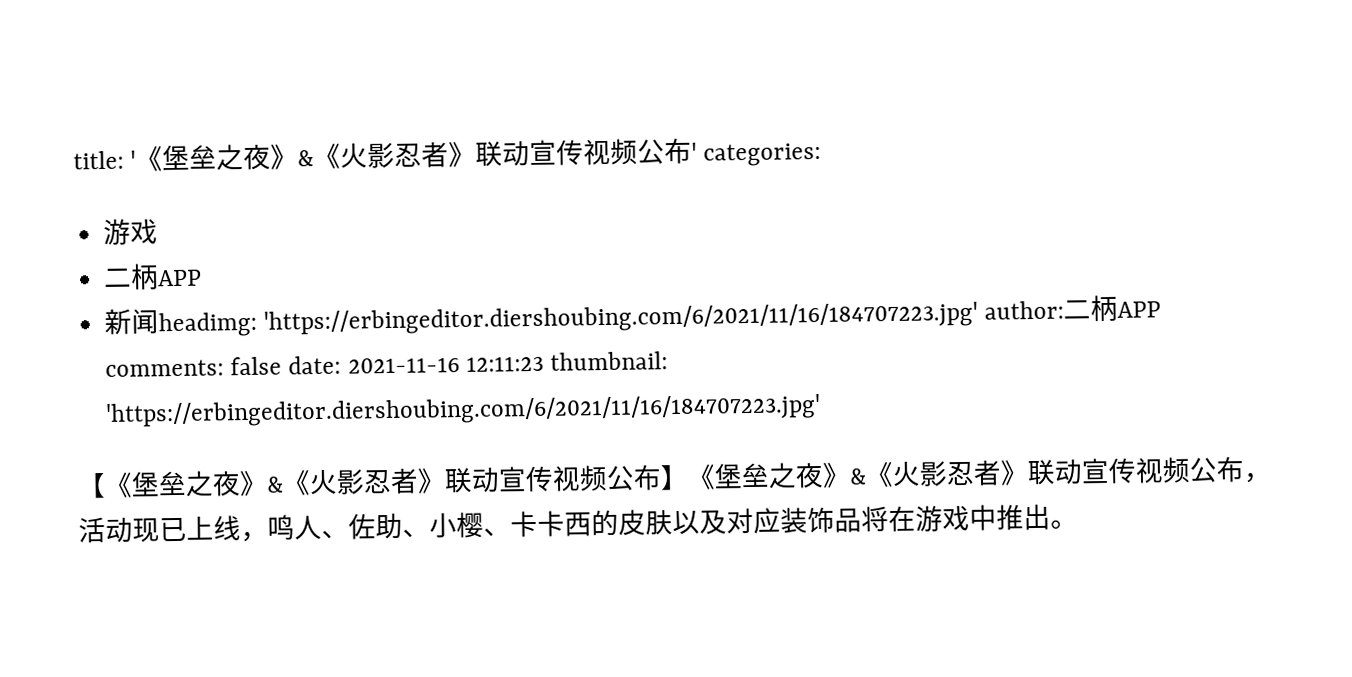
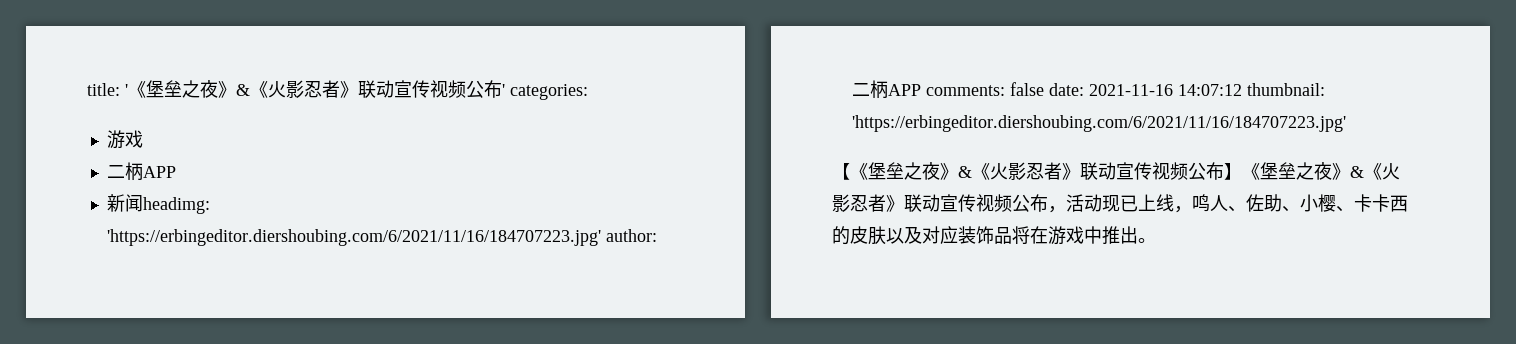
- 新闻headimg: 'https://erbingeditor.diershoubing.com/6/2021/11/16/184707223.jpg' author:二柄APP comments: false date: 2021-11-16 12:11:23 thumbnail: 'https://erbingeditor.diershoubing.com/6/2021/11/16/184707223.jpg'
+ 新闻headimg: 'https://erbingeditor.diershoubing.com/6/2021/11/16/184707223.jpg' author:二柄APP comments: false date: 2021-11-16 14:07:12 thumbnail: 'https://erbingeditor.diershoubing.com/6/2021/11/16/184707223.jpg'

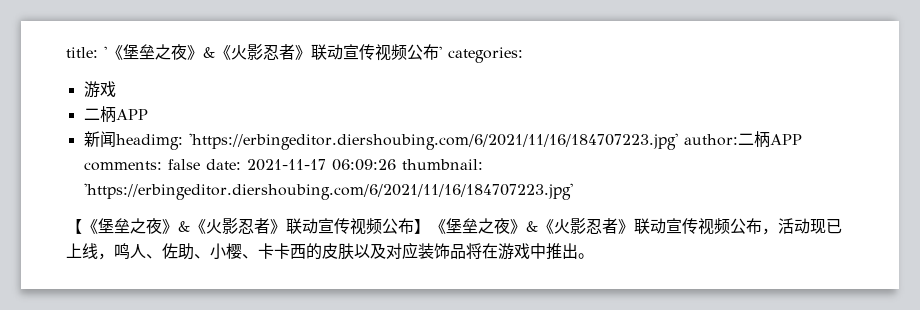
- 新闻headimg: 'https://erbingeditor.diershoubing.com/6/2021/11/16/184707223.jpg' author:二柄APP comments: false date: 2021-11-16 14:07:12 thumbnail: 'https://erbingeditor.diershoubing.com/6/2021/11/16/184707223.jpg'
+ 新闻headimg: 'https://erbingeditor.diershoubing.com/6/2021/11/16/184707223.jpg' author:二柄APP comments: false date: 2021-11-17 06:09:26 thumbnail: 'https://erbingeditor.diershoubing.com/6/2021/11/16/184707223.jpg'

